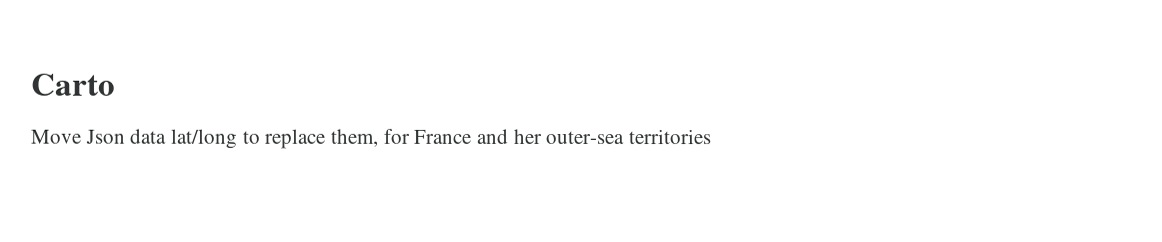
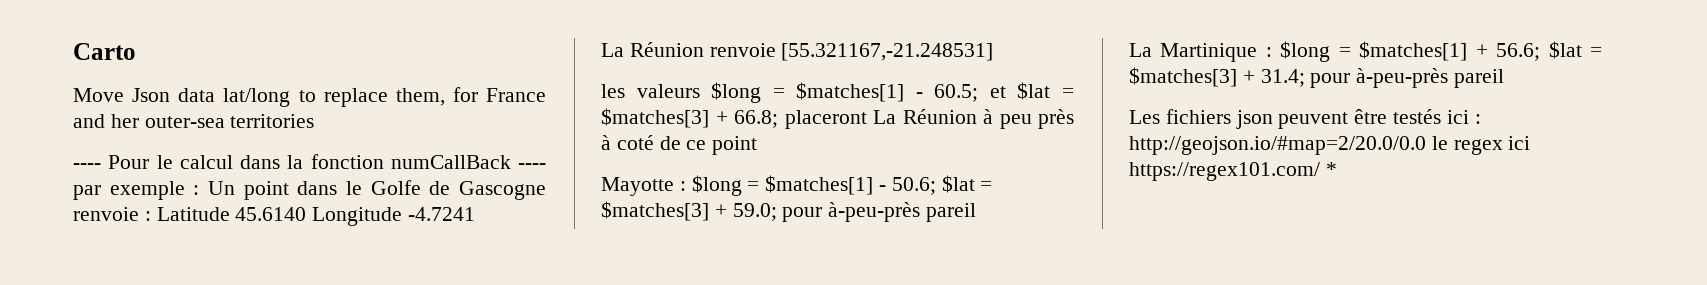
+ ---- Pour le calcul dans la fonction numCallBack ---- par exemple : Un point dans le Golfe de Gascogne renvoie : Latitude 45.6140 Longitude -4.7241
+ La Réunion renvoie [55.321167,-21.248531]
+ les valeurs $long = $matches[1] - 60.5; et $lat = $matches[3] + 66.8; placeront La Réunion à peu près à coté de ce point
+ Mayotte : $long = $matches[1] - 50.6; $lat = $matches[3] + 59.0; pour à-peu-près pareil
+ La Martinique : $long = $matches[1] + 56.6; $lat = $matches[3] + 31.4; pour à-peu-près pareil
+ Les fichiers json peuvent être testés ici : http://geojson.io/#map=2/20.0/0.0 le regex ici https://regex101.com/ *

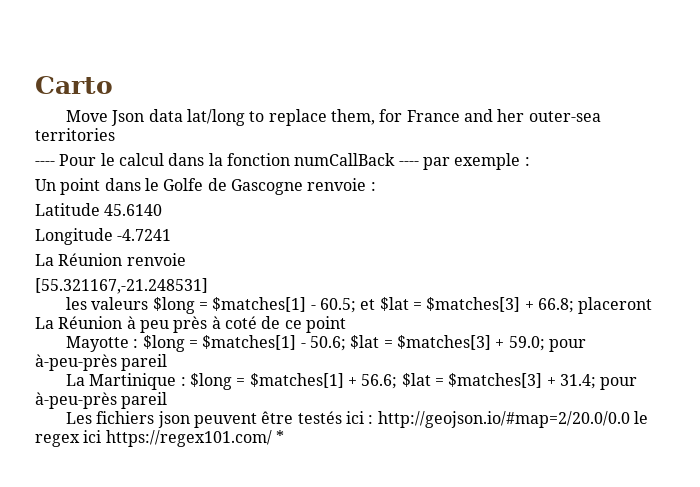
- ---- Pour le calcul dans la fonction numCallBack ---- par exemple : Un point dans le Golfe de Gascogne renvoie : Latitude 45.6140 Longitude -4.7241
+ ---- Pour le calcul dans la fonction numCallBack ---- par exemple :
+ Un point dans le Golfe de Gascogne renvoie :
+ Latitude 45.6140
+ Longitude -4.7241
- La Réunion renvoie [55.321167,-21.248531]
+ La Réunion renvoie
+ [55.321167,-21.248531]

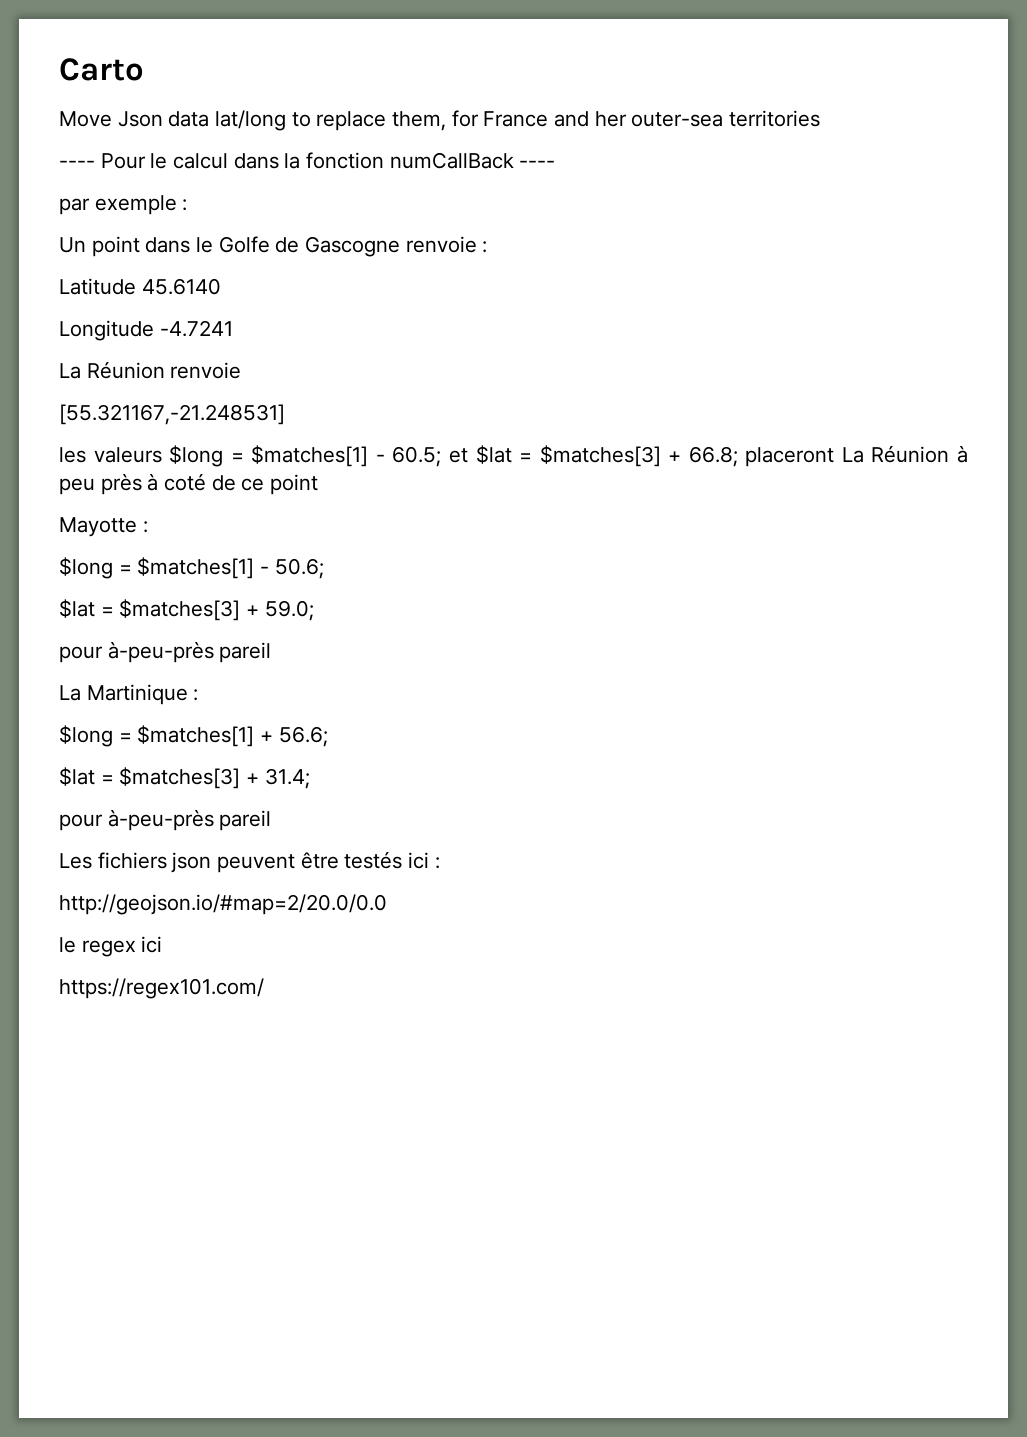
- ---- Pour le calcul dans la fonction numCallBack ---- par exemple :
+ ---- Pour le calcul dans la fonction numCallBack ----
+ par exemple :
- Mayotte : $long = $matches[1] - 50.6; $lat = $matches[3] + 59.0; pour à-peu-près pareil
+ Mayotte :
+ $long = $matches[1] - 50.6;
+ $lat = $matches[3] + 59.0;
+ pour à-peu-près pareil
- La Martinique : $long = $matches[1] + 56.6; $lat = $matches[3] + 31.4; pour à-peu-près pareil
+ La Martinique :
+ $long = $matches[1] + 56.6;
+ $lat = $matches[3] + 31.4;
+ pour à-peu-près pareil
- Les fichiers json peuvent être testés ici : http://geojson.io/#map=2/20.0/0.0 le regex ici https://regex101.com/ *
+ Les fichiers json peuvent être testés ici :
+ http://geojson.io/#map=2/20.0/0.0
+ le regex ici
+ https://regex101.com/

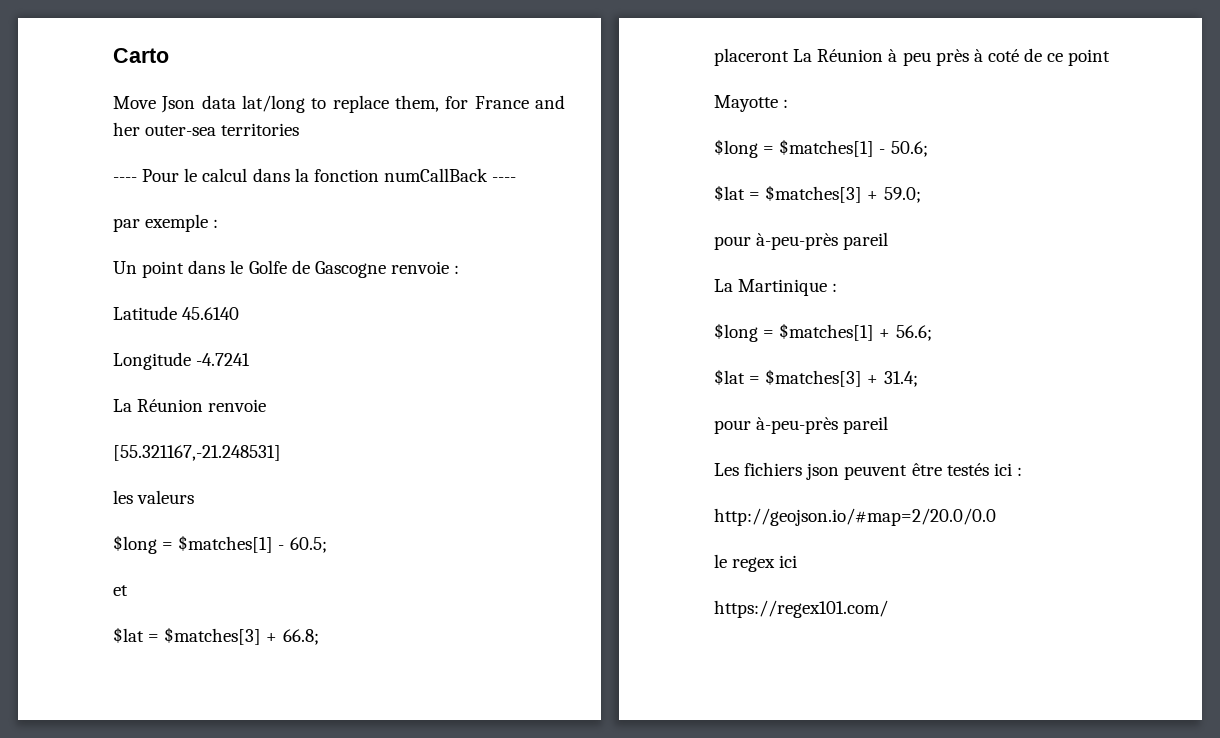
- les valeurs $long = $matches[1] - 60.5; et $lat = $matches[3] + 66.8; placeront La Réunion à peu près à coté de ce point
+ les valeurs
+ $long = $matches[1] - 60.5;
+ et
+ $lat = $matches[3] + 66.8;
+ placeront La Réunion à peu près à coté de ce point

